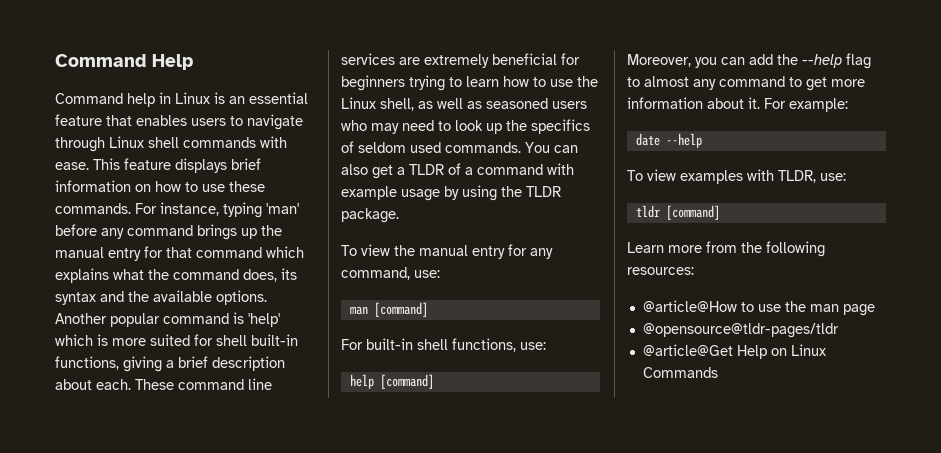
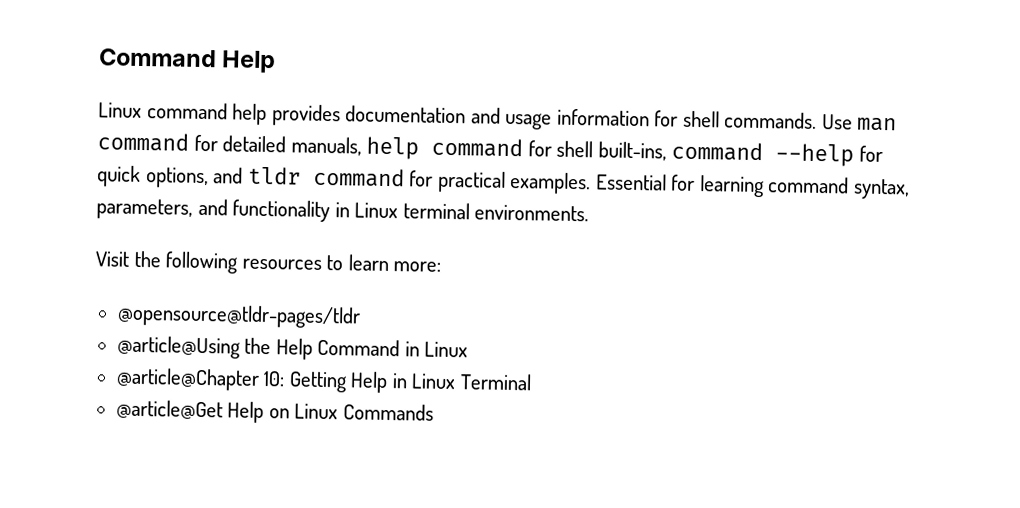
- Command help in Linux is an essential feature that enables users to navigate through Linux shell commands with ease. This feature displays brief information on how to use these commands. For instance, typing 'man' before any command brings up the manual entry for that command which explains what the command does, its syntax and the available options. Another popular command is 'help' which is more suited for shell built-in functions, giving a brief description about each. These command line services are extremely beneficial for beginners trying to learn how to use the Linux shell, as well as seasoned users who may need to look up the specifics of seldom used commands. You can also get a TLDR of a command with example usage by using the TLDR package.
- To view the manual entry for any command, use:
- man [command]
- For built-in shell functions, use:
- help [command]
- Moreover, you can add the --help flag to almost any command to get more information about it. For example:
- date --help
- To view examples with TLDR, use:
- tldr [command]
- Learn more from the following resources:
- @article@How to use the man page
+ Linux command help provides documentation and usage information for shell commands. Use man command for detailed manuals, help command for shell built-ins, command --help for quick options, and tldr command for practical examples. Essential for learning command syntax, parameters, and functionality in Linux terminal environments.
+ Visit the following resources to learn more:
  @opensource@tldr-pages/tldr
+ @article@Using the Help Command in Linux
+ @article@Chapter 10: Getting Help in Linux Terminal

